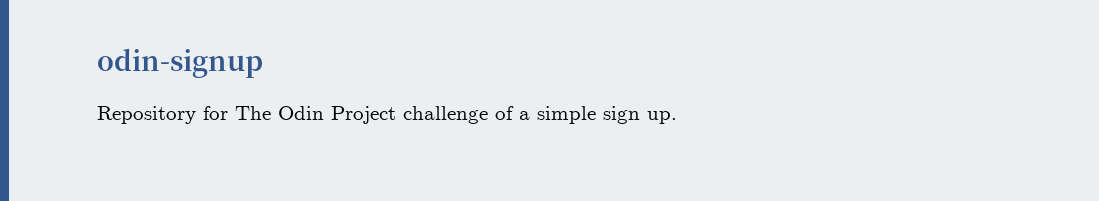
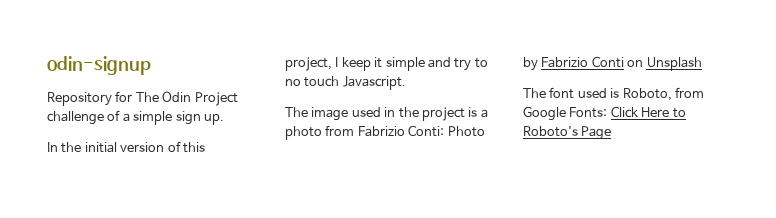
+ In the initial version of this project, I keep it simple and try to no touch Javascript.
+ The image used in the project is a photo from Fabrizio Conti: Photo by Fabrizio Conti on Unsplash
+ The font used is Roboto, from Google Fonts: Click Here to Roboto's Page

